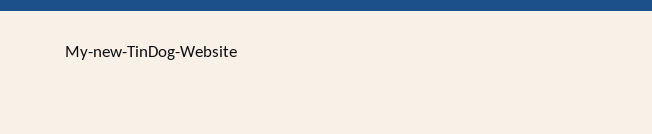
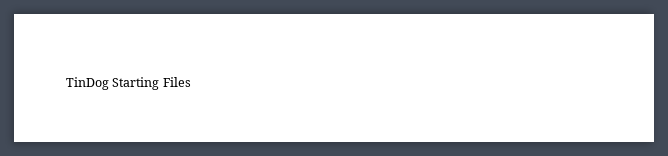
- My-new-TinDog-Website
+ TinDog Starting Files

